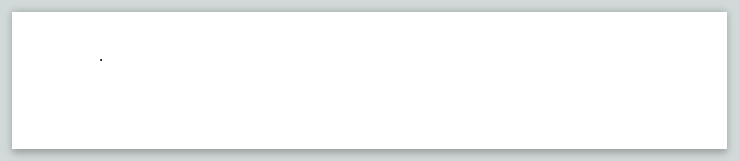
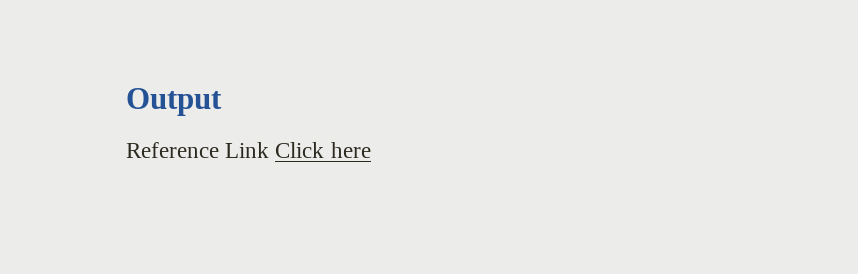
- .
+ Output
+ Reference Link Click here

